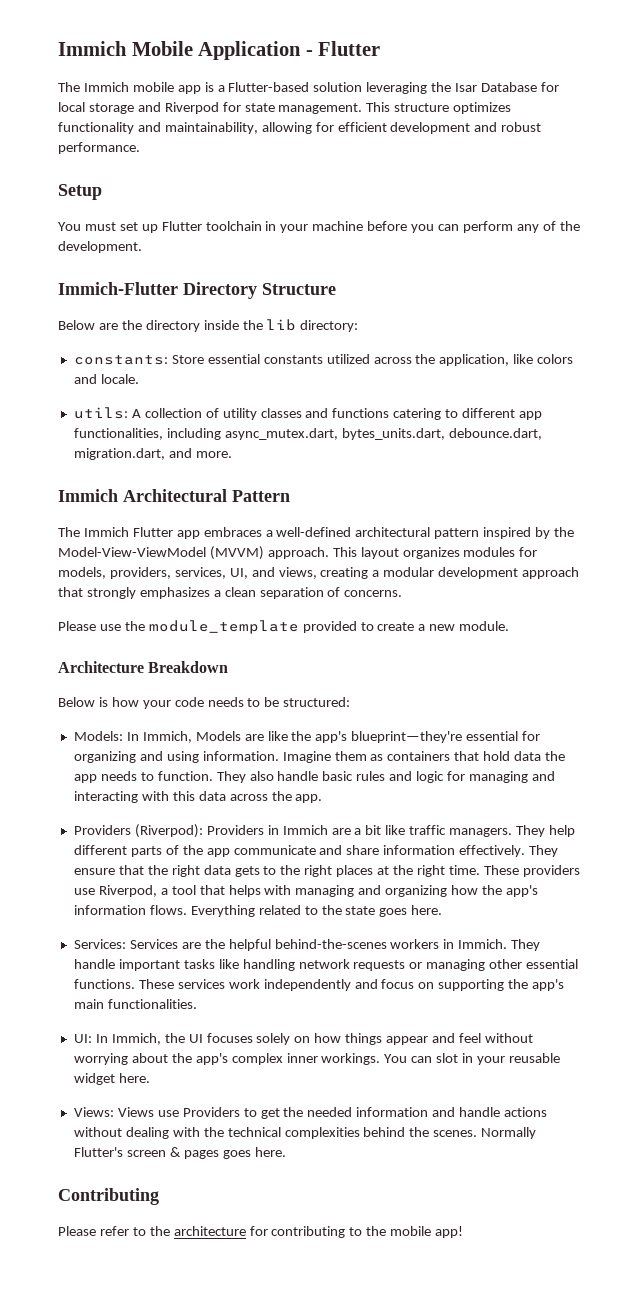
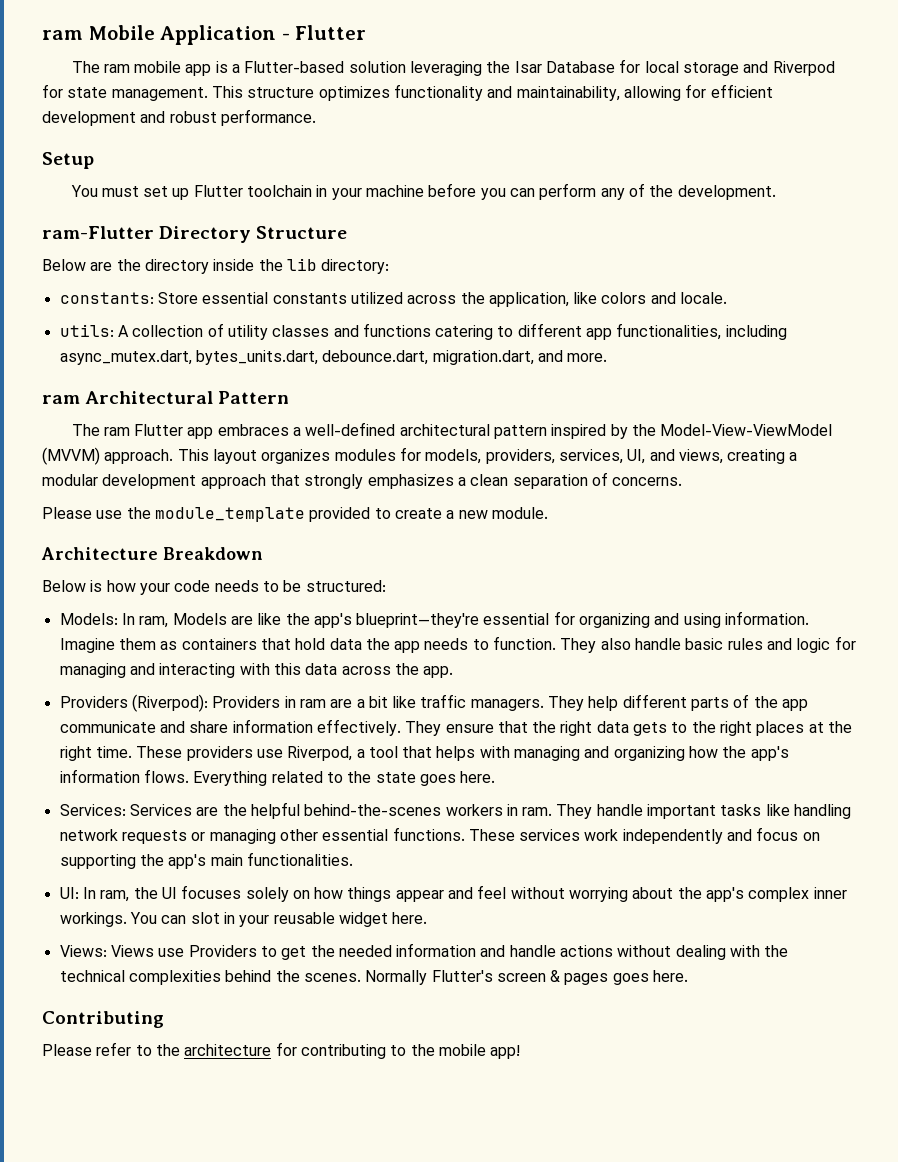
- Immich Mobile Application - Flutter
+ ram Mobile Application - Flutter
- The Immich mobile app is a Flutter-based solution leveraging the Isar Database for local storage and Riverpod for state management.
+ The ram mobile app is a Flutter-based solution leveraging the Isar Database for local storage and Riverpod for state management.
- Immich-Flutter Directory Structure
+ ram-Flutter Directory Structure
- Immich Architectural Pattern
+ ram Architectural Pattern
- The Immich Flutter app embraces a well-defined architectural pattern inspired by the Model-View-ViewModel (MVVM) approach.
+ The ram Flutter app embraces a well-defined architectural pattern inspired by the Model-View-ViewModel (MVVM) approach.
- Models: In Immich, Models are like the app's blueprint—they're essential for organizing and using information.
+ Models: In ram, Models are like the app's blueprint—they're essential for organizing and using information.
- Providers (Riverpod): Providers in Immich are a bit like traffic managers.
+ Providers (Riverpod): Providers in ram are a bit like traffic managers.
- Services: Services are the helpful behind-the-scenes workers in Immich.
+ Services: Services are the helpful behind-the-scenes workers in ram.
- UI: In Immich, the UI focuses solely on how things appear and feel without worrying about the app's complex inner workings.
+ UI: In ram, the UI focuses solely on how things appear and feel without worrying about the app's complex inner workings.

